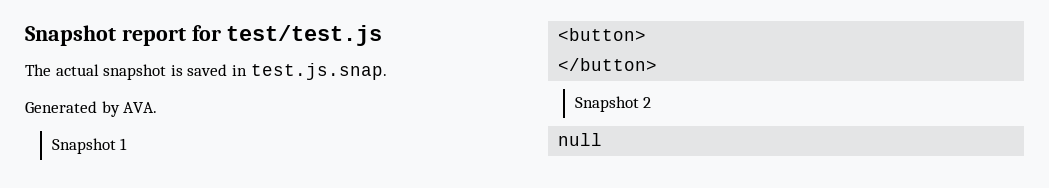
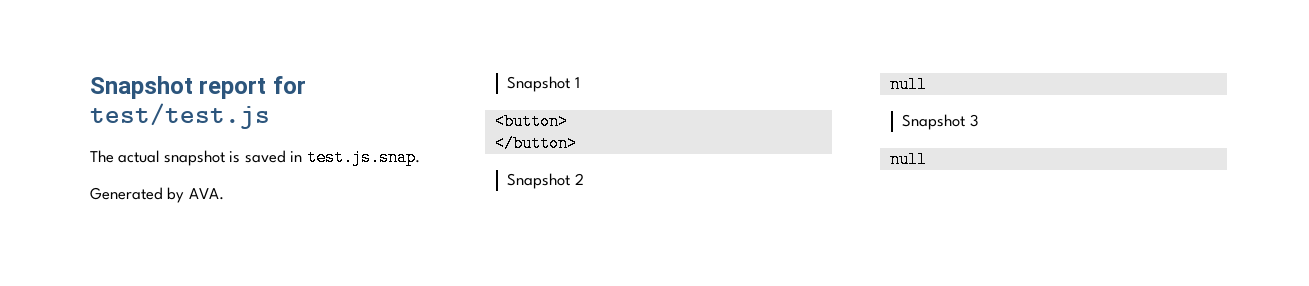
+ Snapshot 3
+ null

